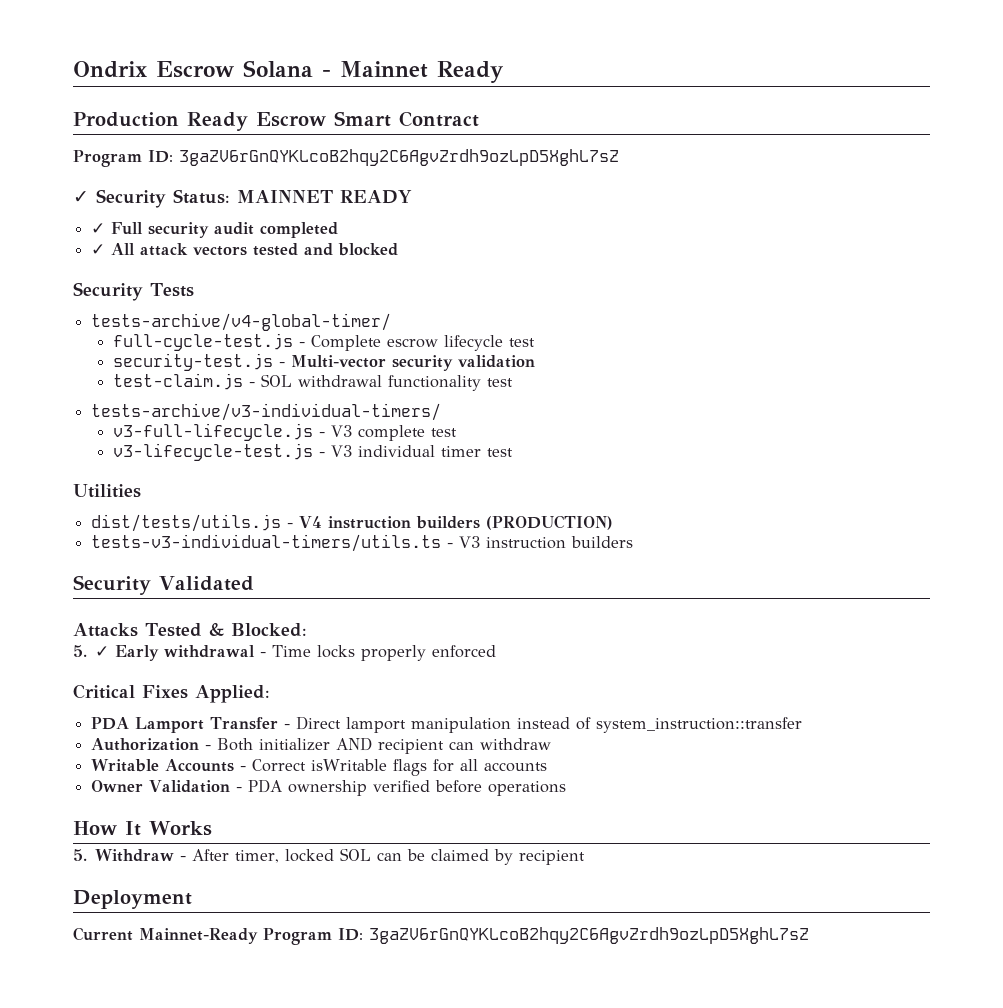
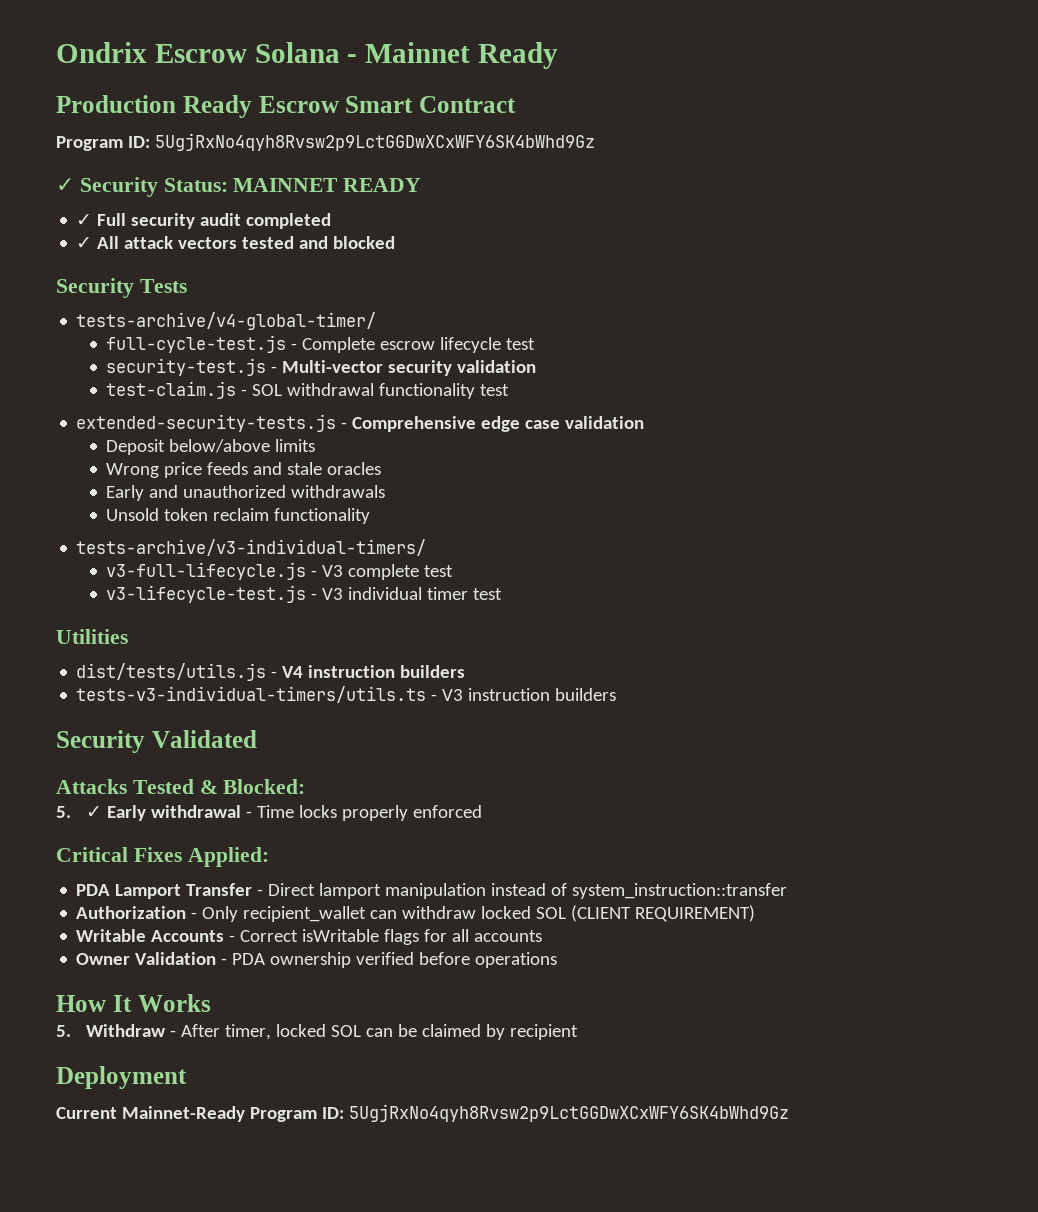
  Production Ready Escrow Smart Contract
- Program ID: 3gaZV6rGnQYKLcoB2hqy2C6AgvZrdh9ozLpD5XghL7sZ
+ Program ID: 5UgjRxNo4qyh8Rvsw2p9LctGGDwXCxWFY6SK4bWhd9Gz
+ extended-security-tests.js - Comprehensive edge case validation
+ Deposit below/above limits
+ Wrong price feeds and stale oracles
+ Early and unauthorized withdrawals
+ Unsold token reclaim functionality
- dist/tests/utils.js - V4 instruction builders (PRODUCTION)
+ dist/tests/utils.js - V4 instruction builders
- Authorization - Both initializer AND recipient can withdraw
+ Authorization - Only recipient_wallet can withdraw locked SOL (CLIENT REQUIREMENT)
- Current Mainnet-Ready Program ID: 3gaZV6rGnQYKLcoB2hqy2C6AgvZrdh9ozLpD5XghL7sZ
+ Current Mainnet-Ready Program ID: 5UgjRxNo4qyh8Rvsw2p9LctGGDwXCxWFY6SK4bWhd9Gz

